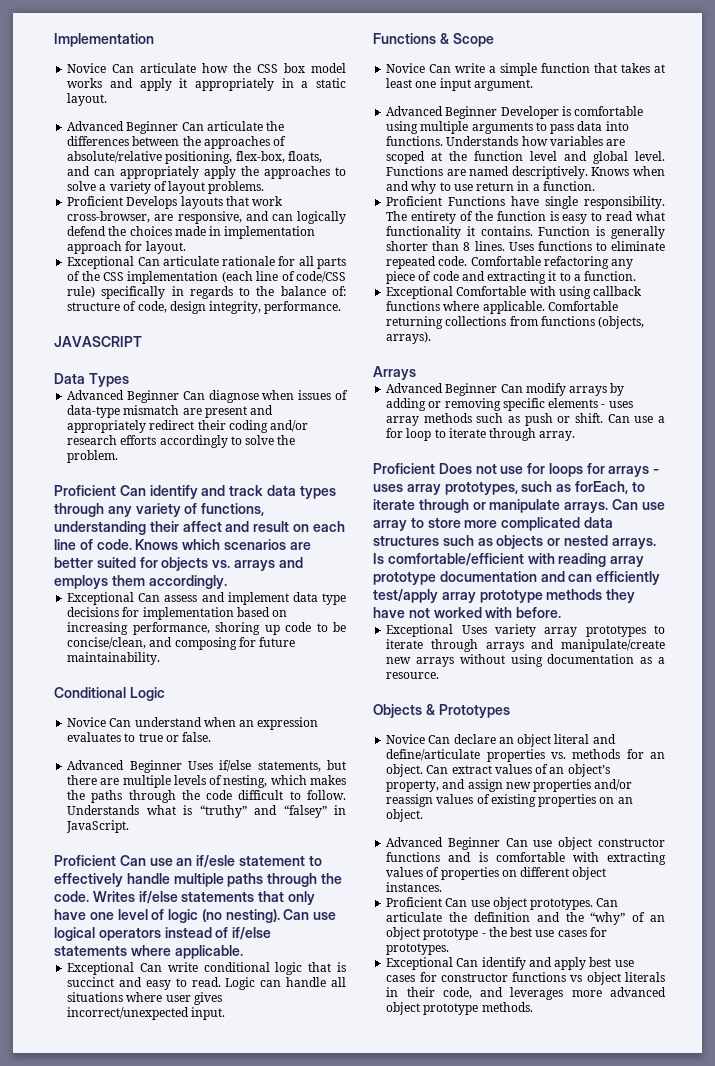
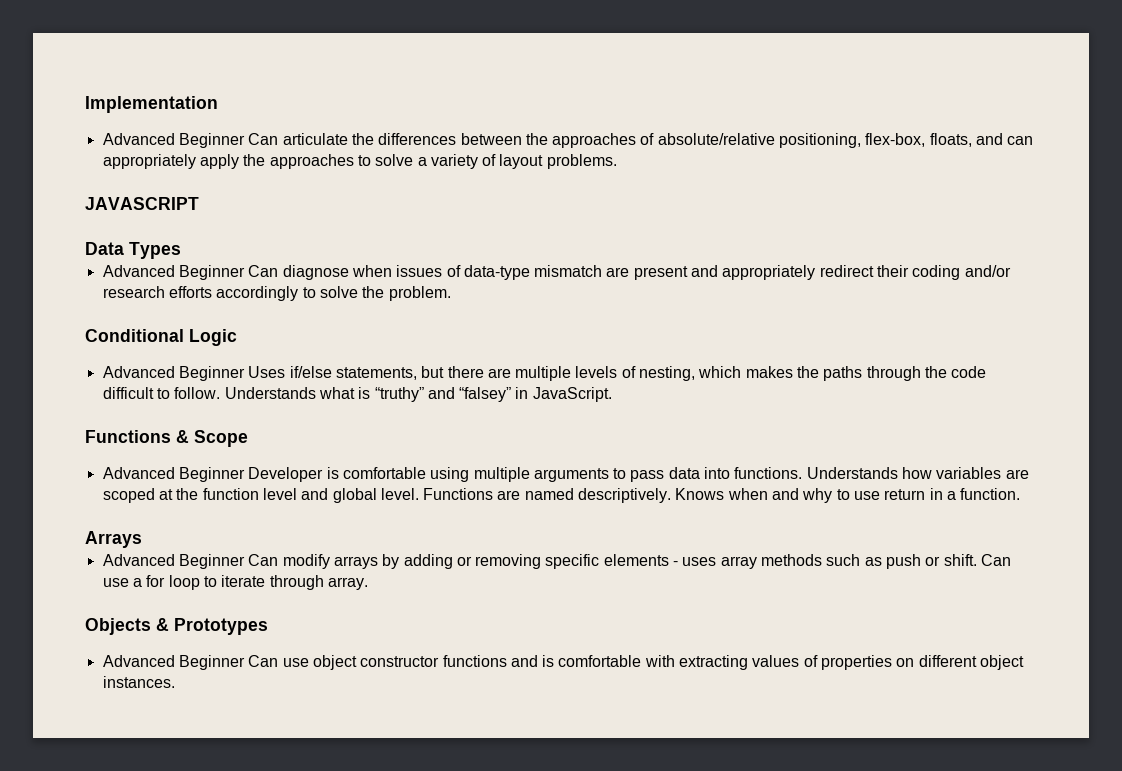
- Novice Can articulate how the CSS box model works and apply it appropriately in a static layout.
- Proficient Develops layouts that work cross-browser, are responsive, and can logically defend the choices made in implementation approach for layout.
- Exceptional Can articulate rationale for all parts of the CSS implementation (each line of code/CSS rule) specifically in regards to the balance of: structure of code, design integrity, performance.
- Proficient Can identify and track data types through any variety of functions, understanding their affect and result on each line of code. Knows which scenarios are better suited for objects vs. arrays and employs them accordingly.
- Exceptional Can assess and implement data type decisions for implementation based on increasing performance, shoring up code to be concise/clean, and composing for future maintainability.
  Conditional Logic
- Novice Can understand when an expression evaluates to true or false.
- Proficient Can use an if/esle statement to effectively handle multiple paths through the code. Writes if/else statements that only have one level of logic (no nesting). Can use logical operators instead of if/else statements where applicable.
- Exceptional Can write conditional logic that is succinct and easy to read. Logic can handle all situations where user gives incorrect/unexpected input.
  Functions & Scope
- Novice Can write a simple function that takes at least one input argument.
- Proficient Functions have single responsibility. The entirety of the function is easy to read what functionality it contains. Function is generally shorter than 8 lines. Uses functions to eliminate repeated code. Comfortable refactoring any piece of code and extracting it to a function.
- Exceptional Comfortable with using callback functions where applicable. Comfortable returning collections from functions (objects, arrays).
- Proficient Does not use for loops for arrays - uses array prototypes, such as forEach, to iterate through or manipulate arrays. Can use array to store more complicated data structures such as objects or nested arrays. Is comfortable/efficient with reading array prototype documentation and can efficiently test/apply array prototype methods they have not worked with before.
- Exceptional Uses variety array prototypes to iterate through arrays and manipulate/create new arrays without using documentation as a resource.
  Objects & Prototypes
- Novice Can declare an object literal and define/articulate properties vs. methods for an object. Can extract values of an object’s property, and assign new properties and/or reassign values of existing properties on an object.
- Proficient Can use object prototypes. Can articulate the definition and the “why” of an object prototype - the best use cases for prototypes.
- Exceptional Can identify and apply best use cases for constructor functions vs object literals in their code, and leverages more advanced object prototype methods.

